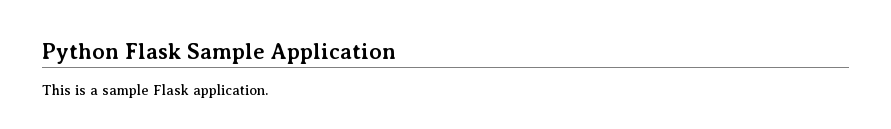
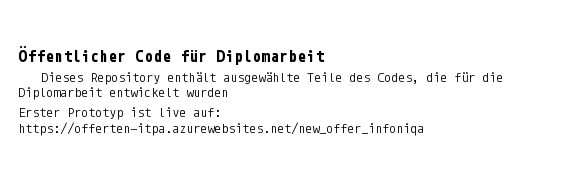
- Python Flask Sample Application
- This is a sample Flask application.
+ Öffentlicher Code für Diplomarbeit
+ Dieses Repository enthält ausgewählte Teile des Codes, die für die Diplomarbeit entwickelt wurden
+ Erster Prototyp ist live auf: https://offerten-itpa.azurewebsites.net/new_offer_infoniqa

